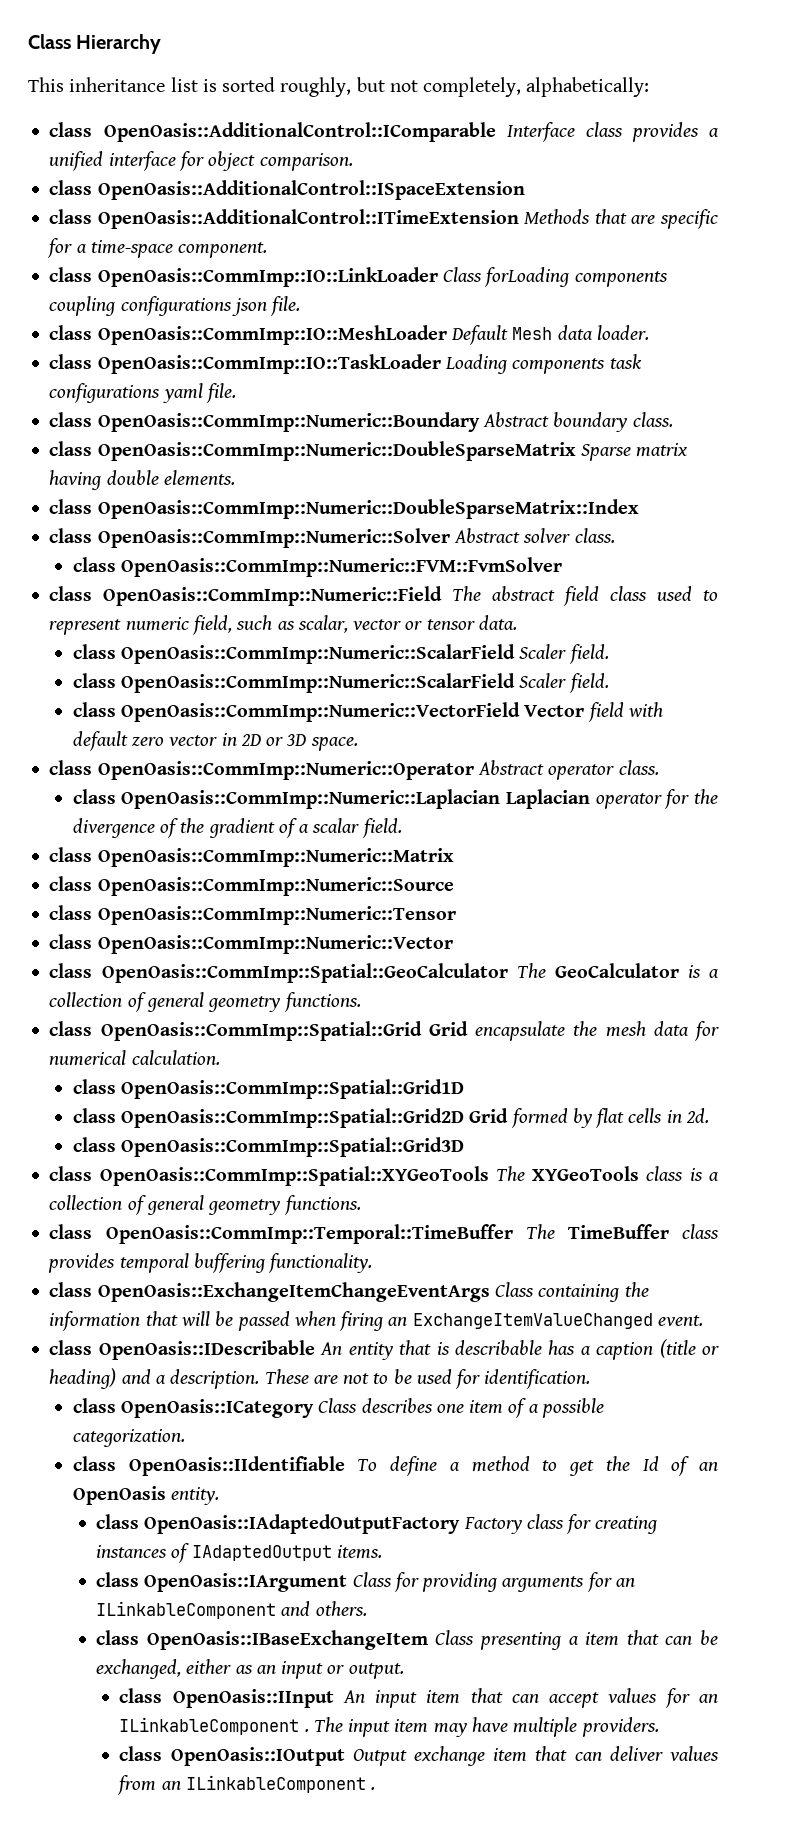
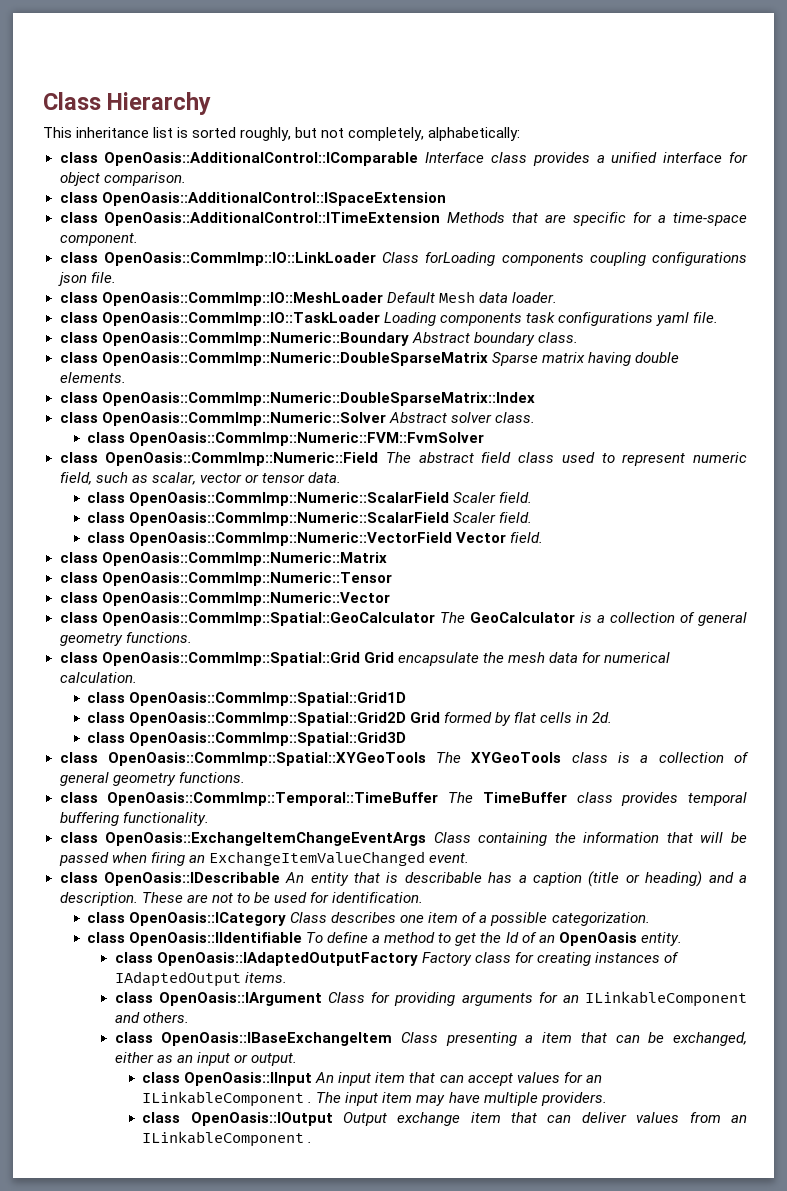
- class OpenOasis::CommImp::Numeric::VectorField Vector field with default zero vector in 2D or 3D space.
- class OpenOasis::CommImp::Numeric::Operator Abstract operator class.
- class OpenOasis::CommImp::Numeric::Laplacian Laplacian operator for the divergence of the gradient of a scalar field.
+ class OpenOasis::CommImp::Numeric::VectorField Vector field.
- class OpenOasis::CommImp::Numeric::Source

